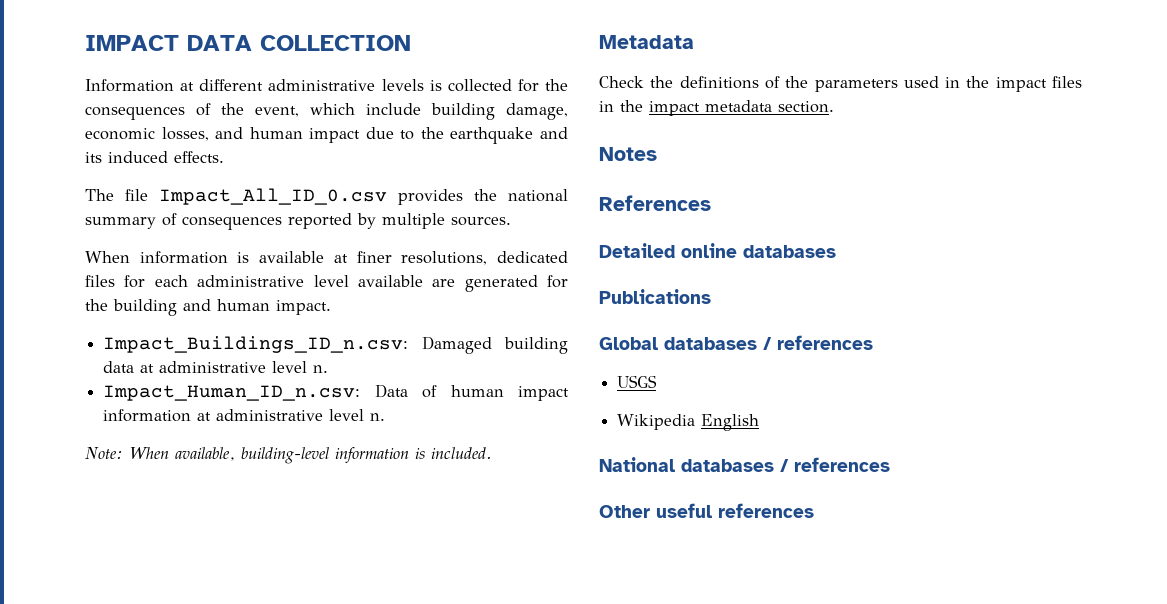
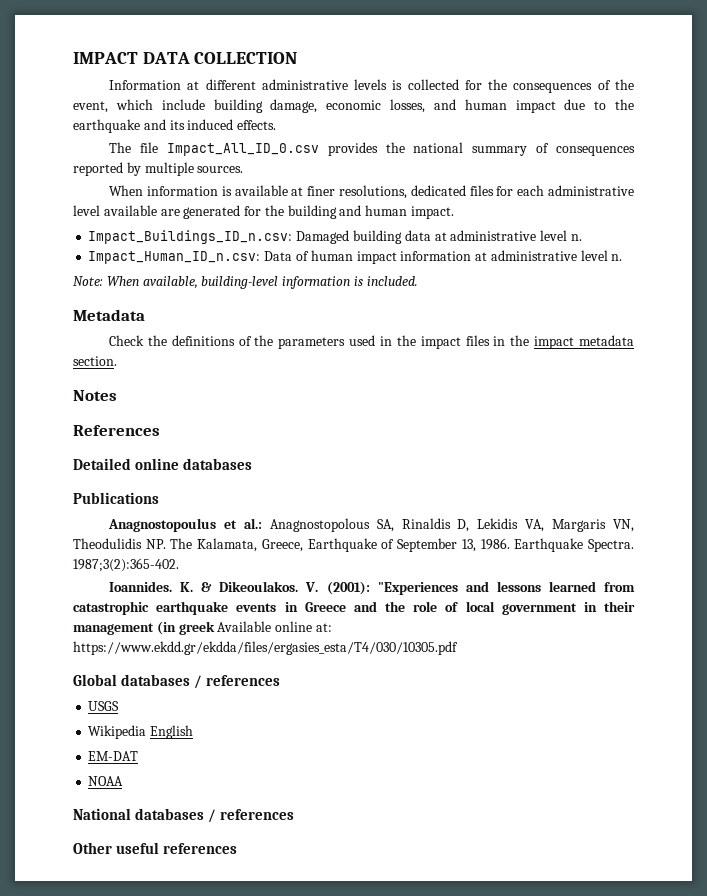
+ Anagnostopoulus et al.: Anagnostopolous SA, Rinaldis D, Lekidis VA, Margaris VN, Theodulidis NP. The Kalamata, Greece, Earthquake of September 13, 1986. Earthquake Spectra. 1987;3(2):365-402.
+ Ioannides. K. & Dikeoulakos. V. (2001): "Experiences and lessons learned from catastrophic earthquake events in Greece and the role of local government in their management (in greek Available online at: https://www.ekdd.gr/ekdda/files/ergasies_esta/T4/030/10305.pdf
+ EM-DAT
+ NOAA

